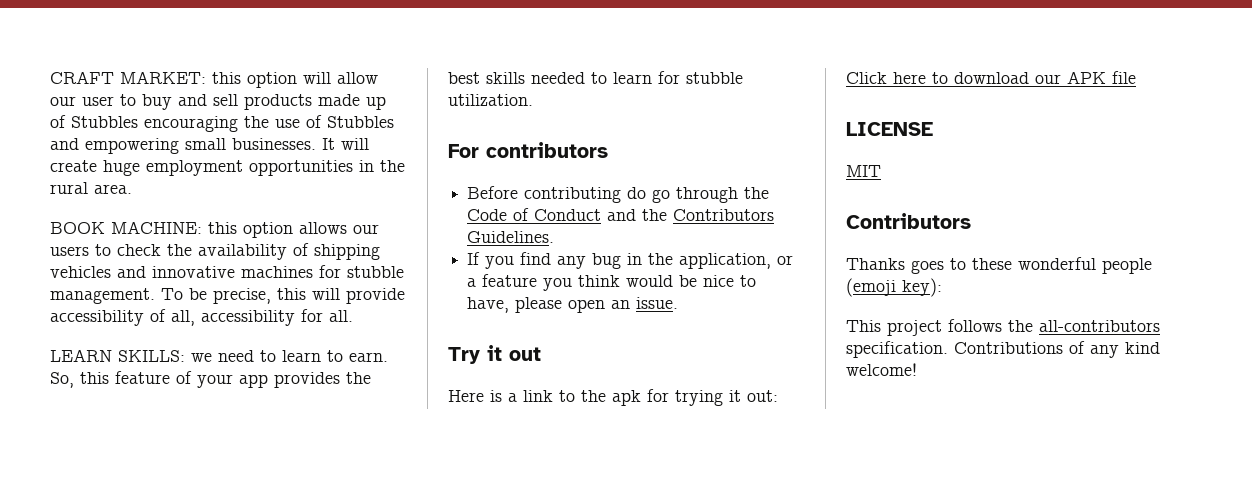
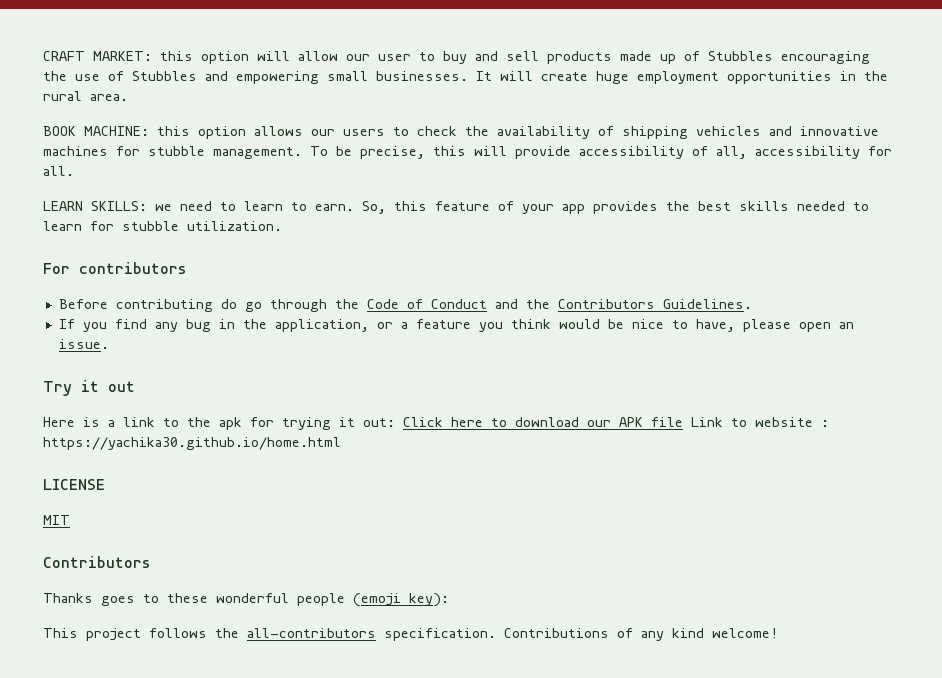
- Here is a link to the apk for trying it out: Click here to download our APK file
+ Here is a link to the apk for trying it out: Click here to download our APK file Link to website : https://yachika30.github.io/home.html

